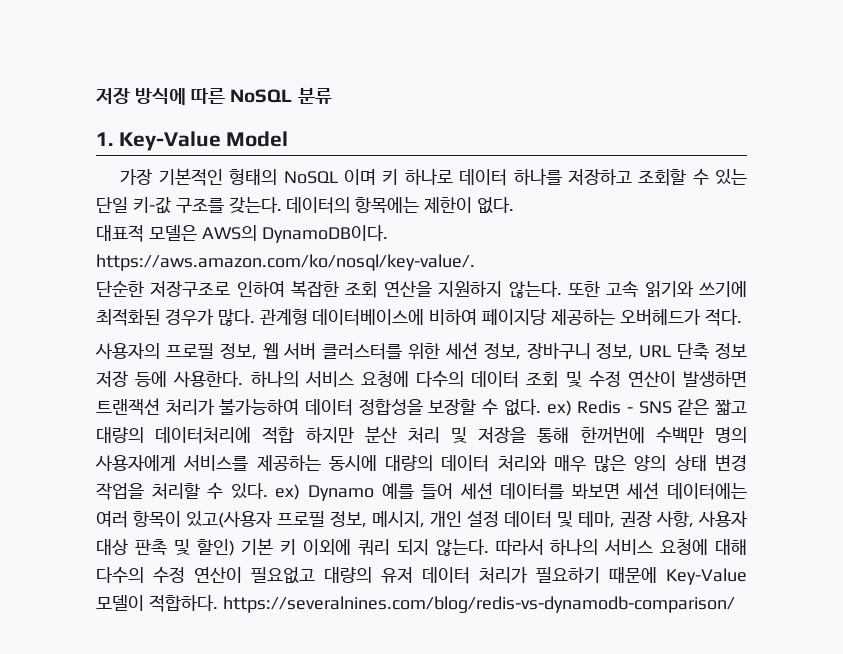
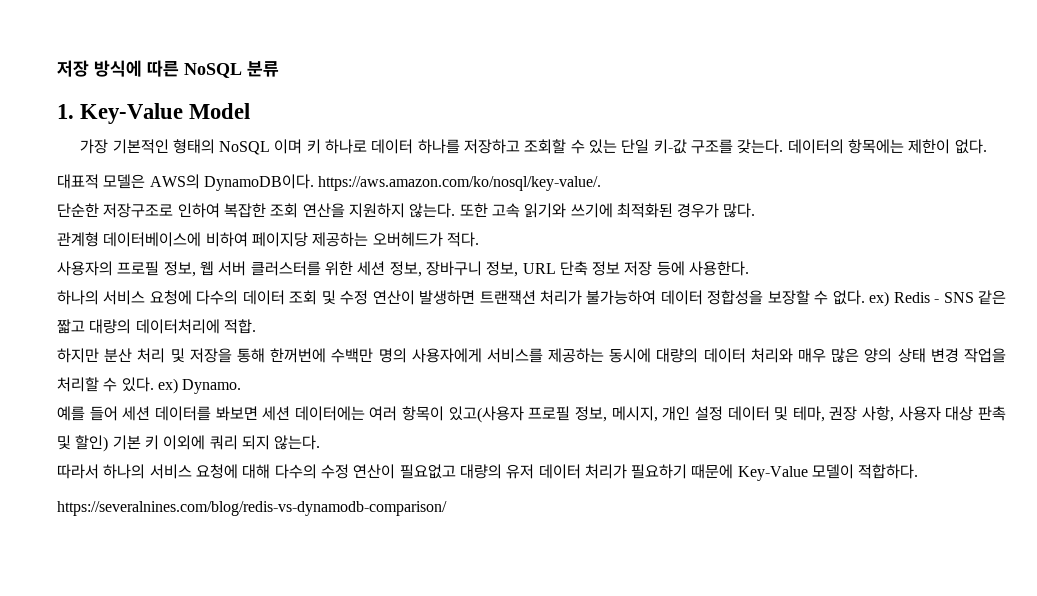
- 또한 고속 읽기와 쓰기에 최적화된 경우가 많다. 관계형 데이터베이스에 비하여 페이지당 제공하는 오버헤드가 적다.
+ 또한 고속 읽기와 쓰기에 최적화된 경우가 많다.
+ 관계형 데이터베이스에 비하여 페이지당 제공하는 오버헤드가 적다.
- 사용자의 프로필 정보, 웹 서버 클러스터를 위한 세션 정보, 장바구니 정보, URL 단축 정보 저장 등에 사용한다. 하나의 서비스 요청에 다수의 데이터 조회 및 수정 연산이 발생하면 트랜잭션 처리가 불가능하여 데이터 정합성을 보장할 수 없다. ex) Redis - SNS 같은 짧고 대량의 데이터처리에 적합 하지만 분산 처리 및 저장을 통해 한꺼번에 수백만 명의 사용자에게 서비스를 제공하는 동시에 대량의 데이터 처리와 매우 많은 양의 상태 변경 작업을 처리할 수 있다. ex) Dynamo 예를 들어 세션 데이터를 봐보면 세션 데이터에는 여러 항목이 있고(사용자 프로필 정보, 메시지, 개인 설정 데이터 및 테마, 권장 사항, 사용자 대상 판촉 및 할인) 기본 키 이외에 쿼리 되지 않는다. 따라서 하나의 서비스 요청에 대해 다수의 수정 연산이 필요없고 대량의 유저 데이터 처리가 필요하기 때문에 Key-Value 모델이 적합하다. https://severalnines.com/blog/redis-vs-dynamodb-comparison/
+ 사용자의 프로필 정보, 웹 서버 클러스터를 위한 세션 정보, 장바구니 정보, URL 단축 정보 저장 등에 사용한다.
+ 하나의 서비스 요청에 다수의 데이터 조회 및 수정 연산이 발생하면 트랜잭션 처리가 불가능하여 데이터 정합성을 보장할 수 없다. ex) Redis - SNS 같은 짧고 대량의 데이터처리에 적합.
+ 하지만 분산 처리 및 저장을 통해 한꺼번에 수백만 명의 사용자에게 서비스를 제공하는 동시에 대량의 데이터 처리와 매우 많은 양의 상태 변경 작업을 처리할 수 있다. ex) Dynamo.
+ 예를 들어 세션 데이터를 봐보면 세션 데이터에는 여러 항목이 있고(사용자 프로필 정보, 메시지, 개인 설정 데이터 및 테마, 권장 사항, 사용자 대상 판촉 및 할인) 기본 키 이외에 쿼리 되지 않는다.
+ 따라서 하나의 서비스 요청에 대해 다수의 수정 연산이 필요없고 대량의 유저 데이터 처리가 필요하기 때문에 Key-Value 모델이 적합하다.
+ https://severalnines.com/blog/redis-vs-dynamodb-comparison/

